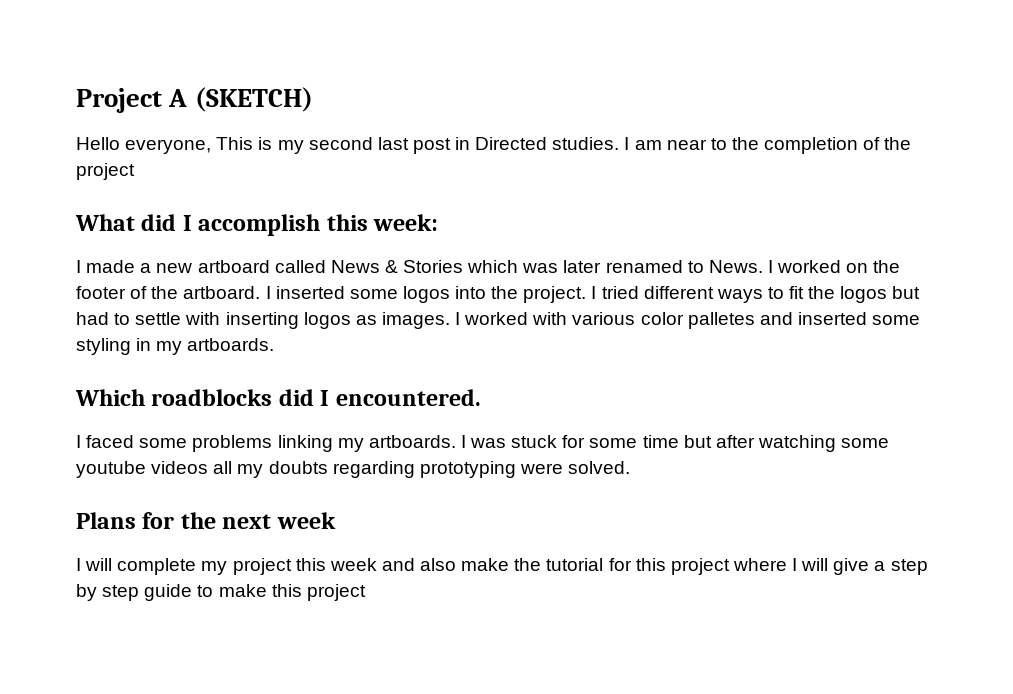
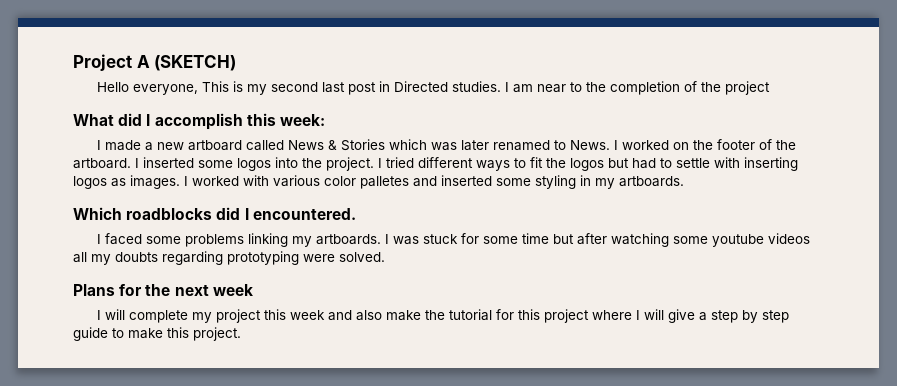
- I will complete my project this week and also make the tutorial for this project where I will give a step by step guide to make this project
+ I will complete my project this week and also make the tutorial for this project where I will give a step by step guide to make this project.

